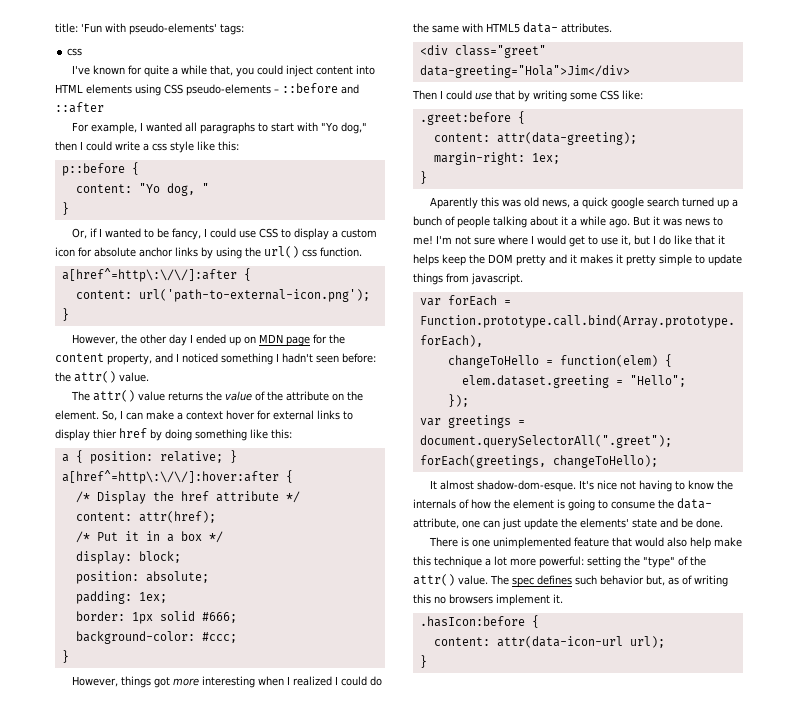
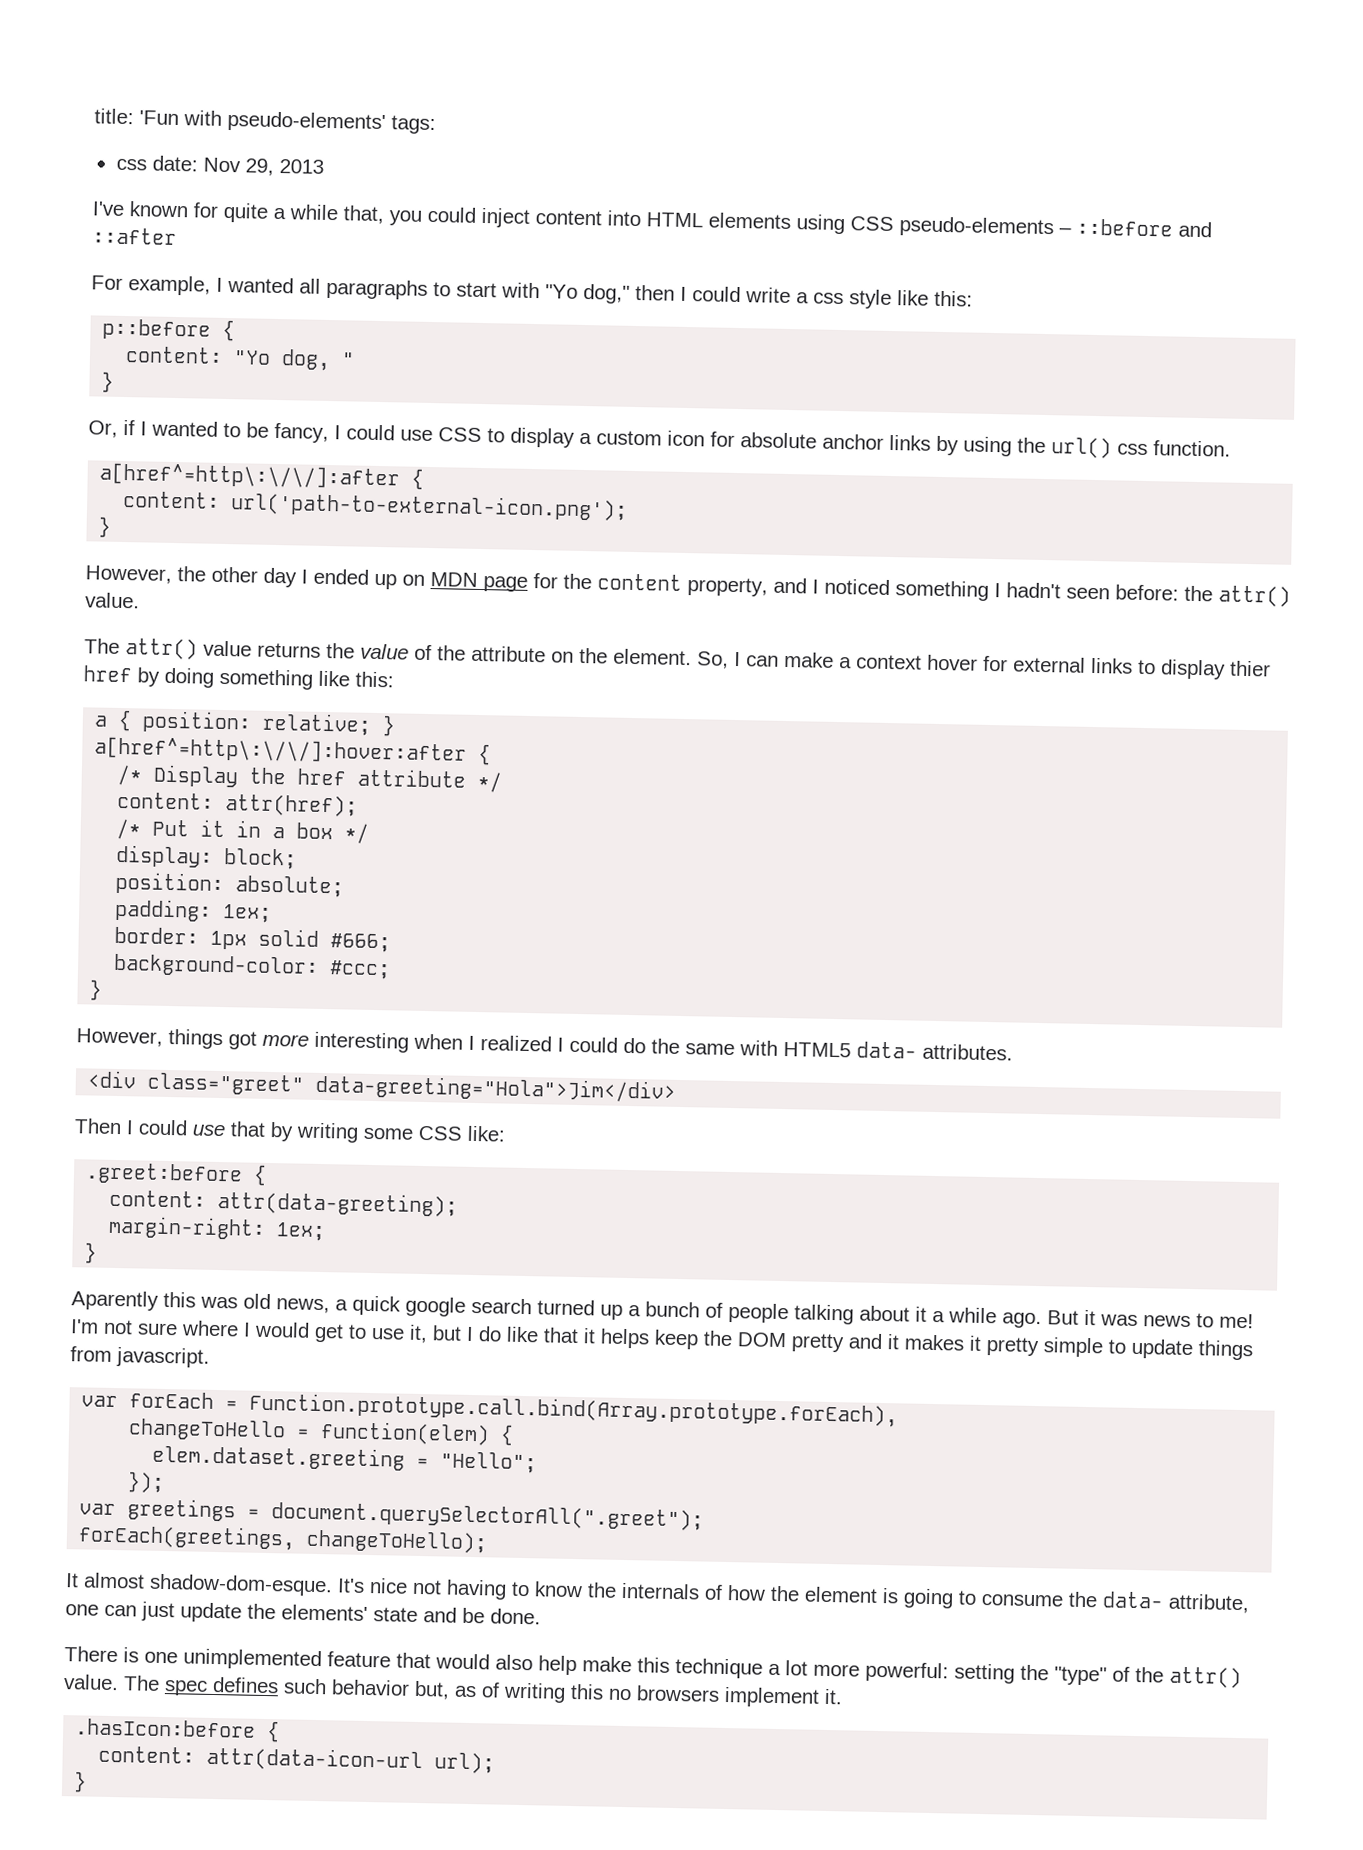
  title: 'Fun with pseudo-elements' tags:
- css
+ css date: Nov 29, 2013

